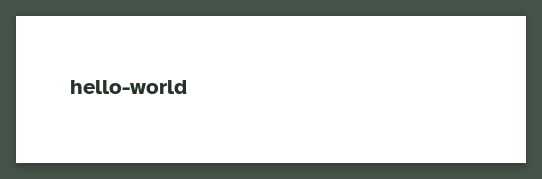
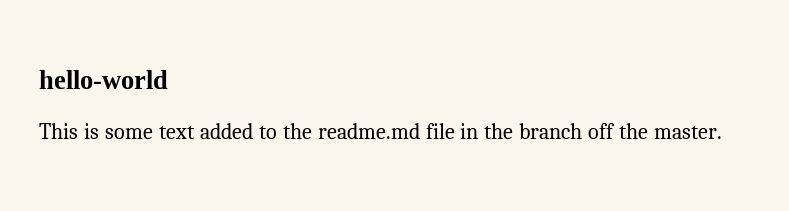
+ This is some text added to the readme.md file in the branch off the master.

